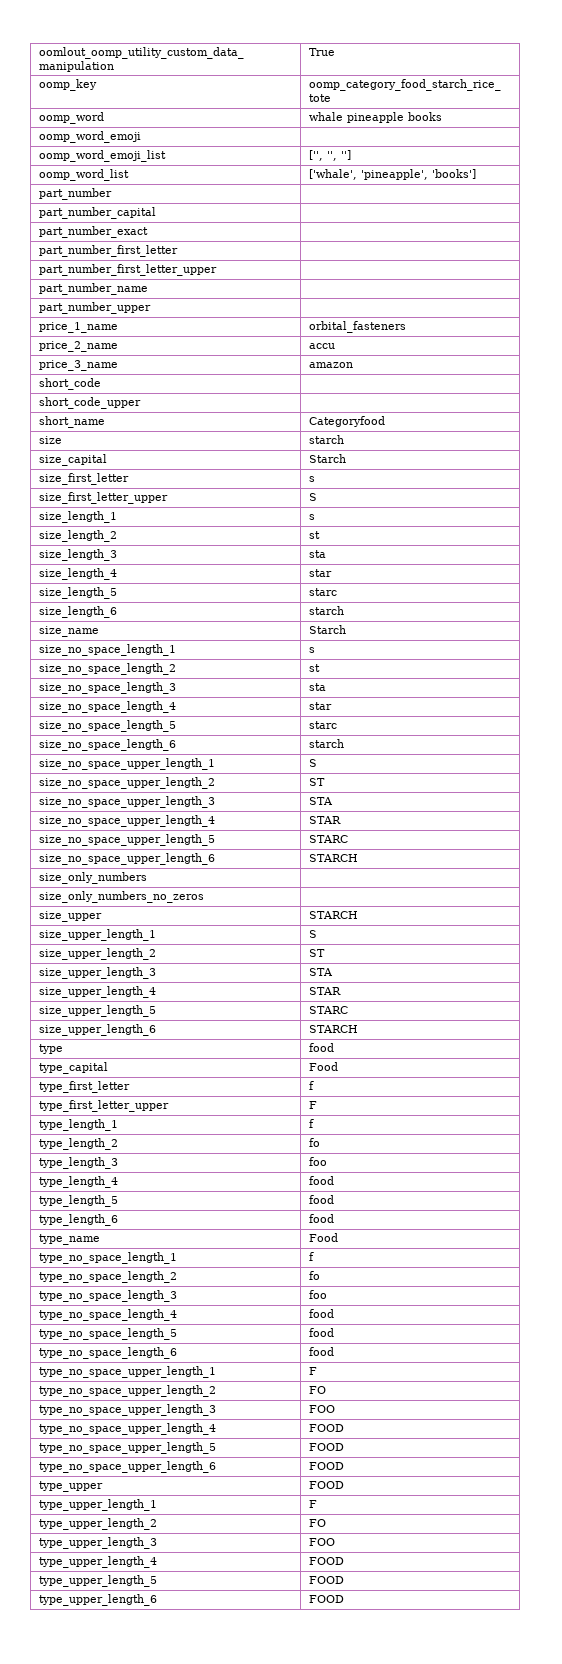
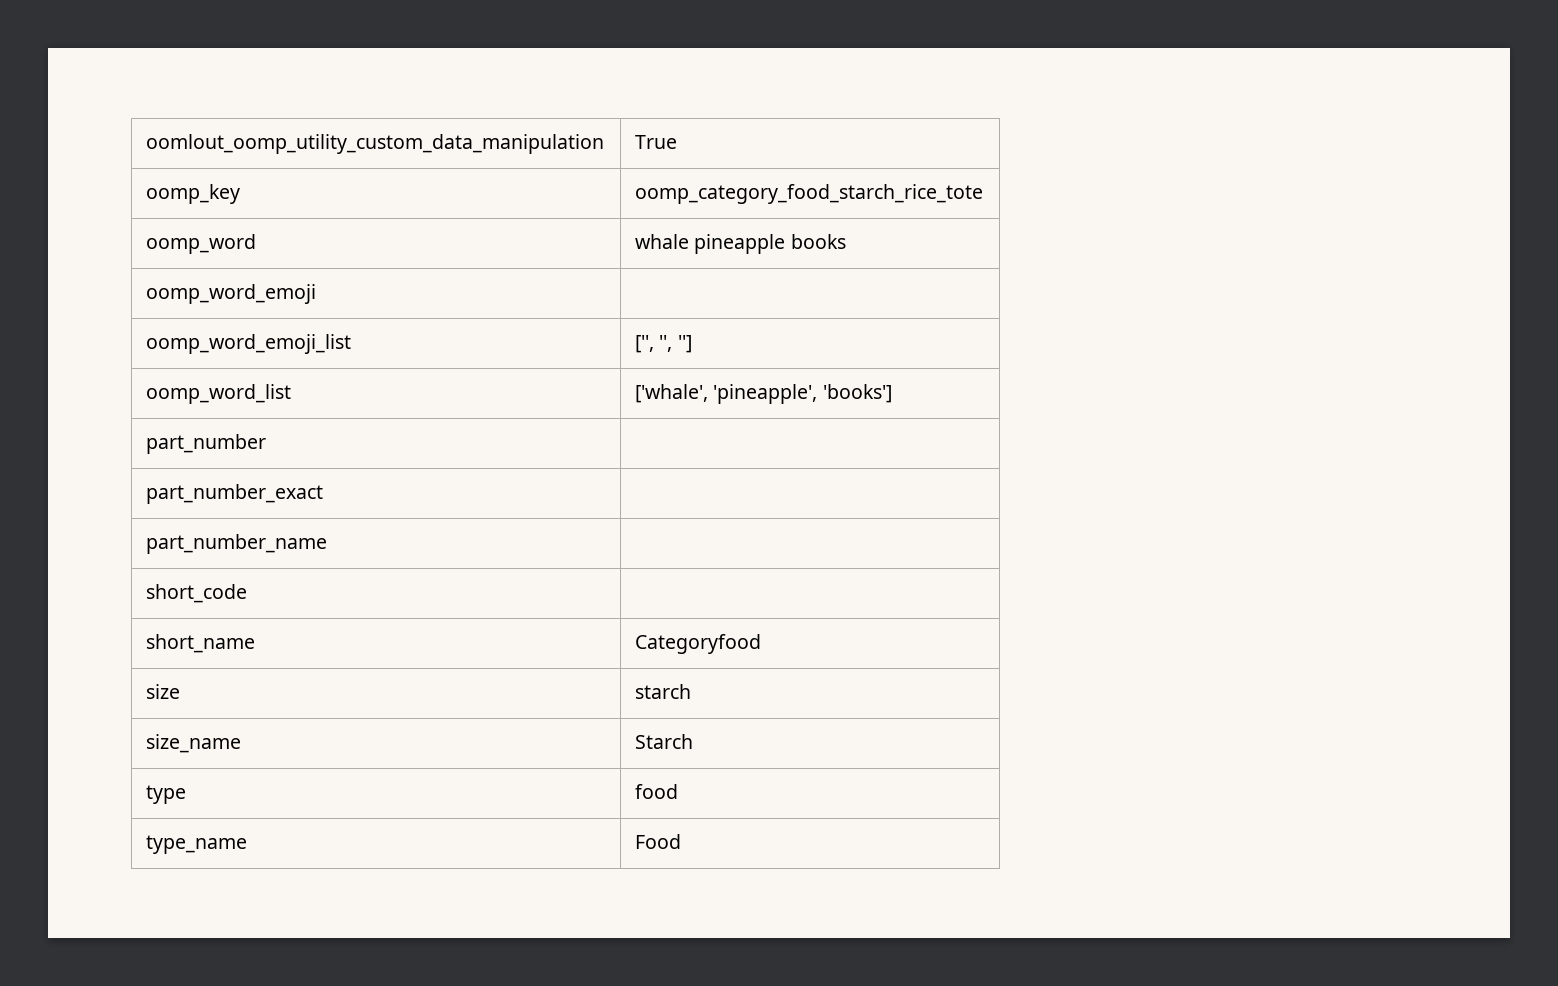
- part_number_capital |
- part_number_first_letter |
- part_number_first_letter_upper |
- part_number_upper |
- price_1_name | orbital_fasteners
- price_2_name | accu
- price_3_name | amazon
- short_code_upper |
- size_capital | Starch
- size_first_letter | s
- size_first_letter_upper | S
- size_length_1 | s
- size_length_2 | st
- size_length_3 | sta
- size_length_4 | star
- size_length_5 | starc
- size_length_6 | starch
  size_name | Starch
- size_no_space_length_1 | s
- size_no_space_length_2 | st
- size_no_space_length_3 | sta
- size_no_space_length_4 | star
- size_no_space_length_5 | starc
- size_no_space_length_6 | starch
- size_no_space_upper_length_1 | S
- size_no_space_upper_length_2 | ST
- size_no_space_upper_length_3 | STA
- size_no_space_upper_length_4 | STAR
- size_no_space_upper_length_5 | STARC
- size_no_space_upper_length_6 | STARCH
- size_only_numbers |
- size_only_numbers_no_zeros |
- size_upper | STARCH
- size_upper_length_1 | S
- size_upper_length_2 | ST
- size_upper_length_3 | STA
- size_upper_length_4 | STAR
- size_upper_length_5 | STARC
- size_upper_length_6 | STARCH
  type | food
- type_capital | Food
- type_first_letter | f
- type_first_letter_upper | F
- type_length_1 | f
- type_length_2 | fo
- type_length_3 | foo
- type_length_4 | food
- type_length_5 | food
- type_length_6 | food
  type_name | Food
- type_no_space_length_1 | f
- type_no_space_length_2 | fo
- type_no_space_length_3 | foo
- type_no_space_length_4 | food
- type_no_space_length_5 | food
- type_no_space_length_6 | food
- type_no_space_upper_length_1 | F
- type_no_space_upper_length_2 | FO
- type_no_space_upper_length_3 | FOO
- type_no_space_upper_length_4 | FOOD
- type_no_space_upper_length_5 | FOOD
- type_no_space_upper_length_6 | FOOD
- type_upper | FOOD
- type_upper_length_1 | F
- type_upper_length_2 | FO
- type_upper_length_3 | FOO
- type_upper_length_4 | FOOD
- type_upper_length_5 | FOOD
- type_upper_length_6 | FOOD

